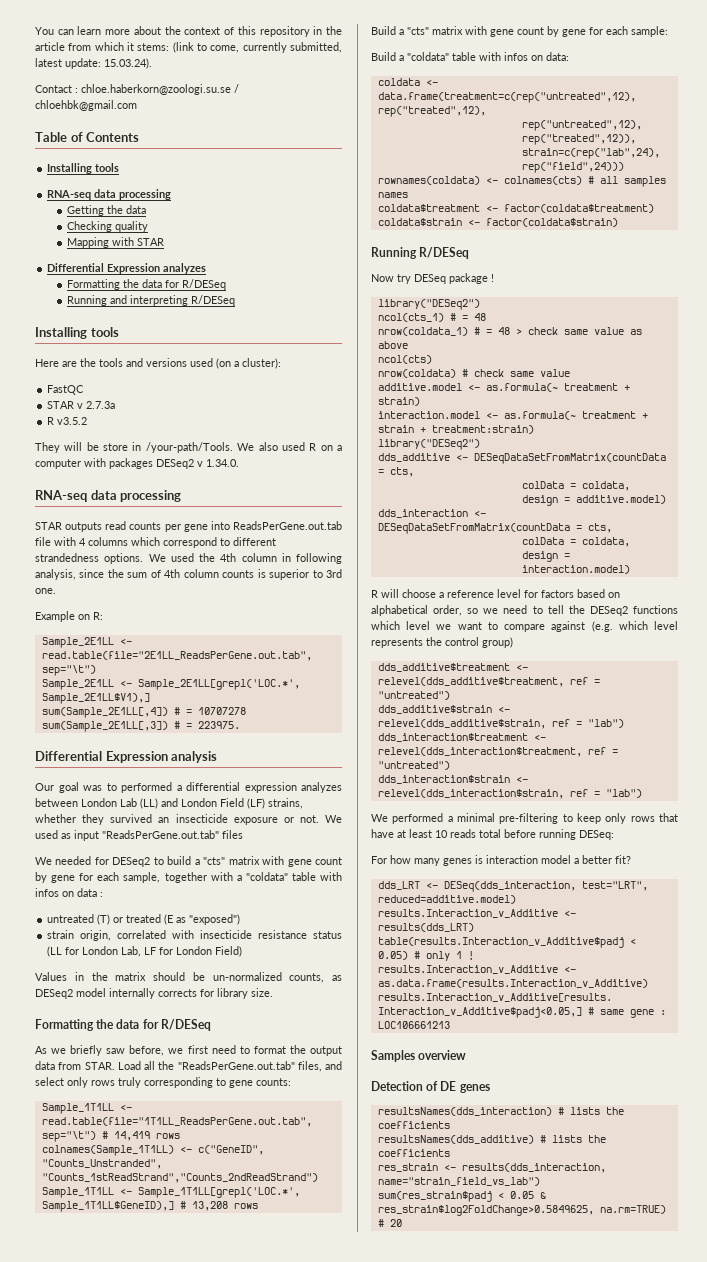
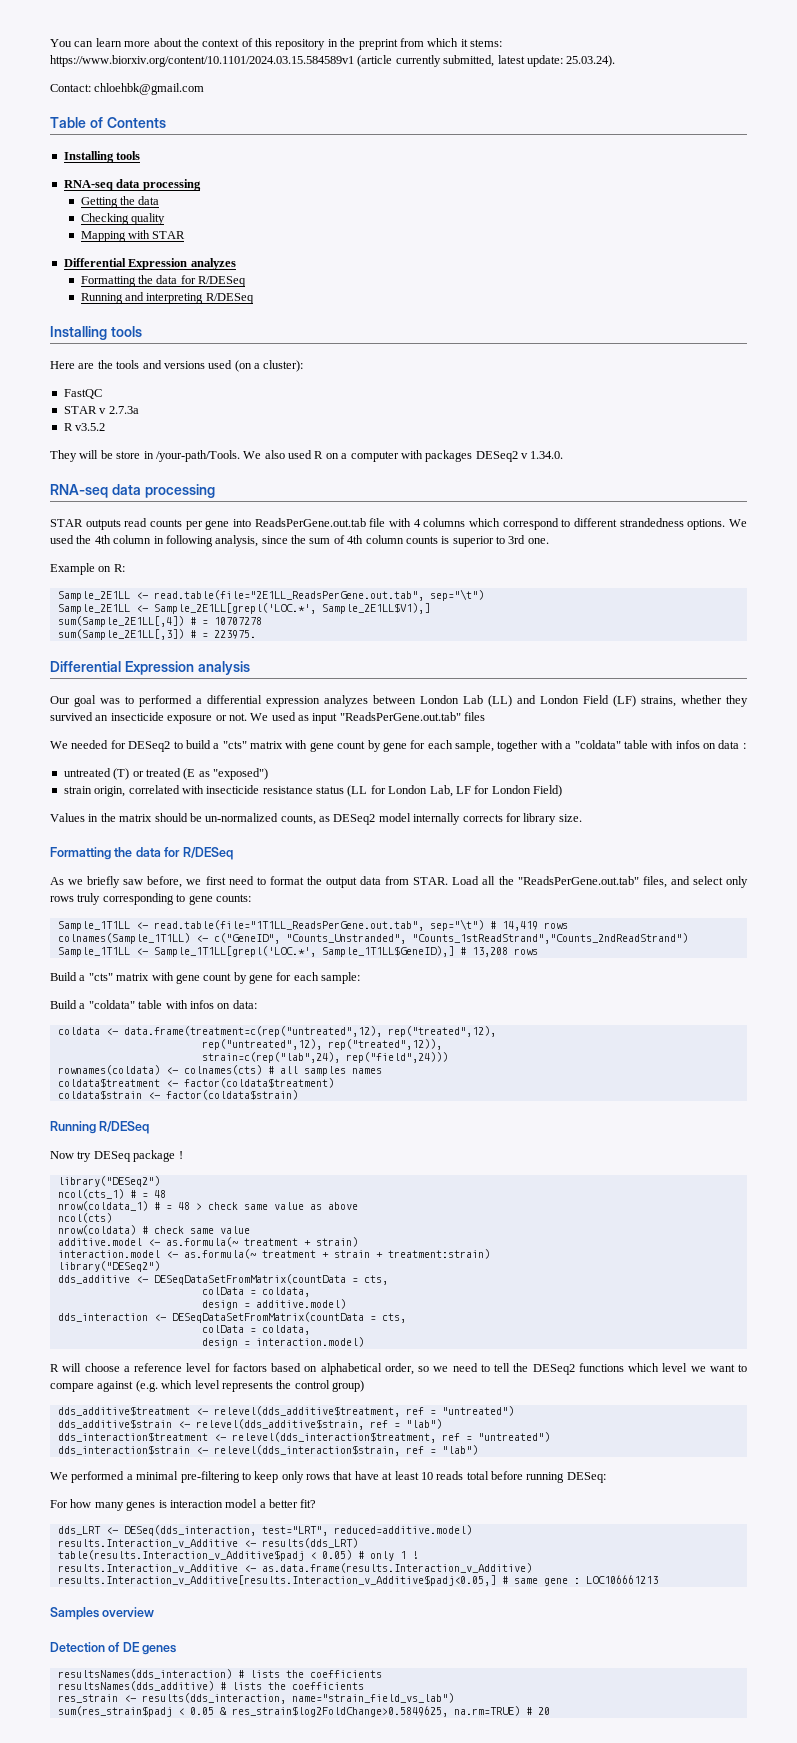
- You can learn more about the context of this repository in the article from which it stems: (link to come, currently submitted, latest update: 15.03.24).
- Contact : chloe.haberkorn@zoologi.su.se / chloehbk@gmail.com
+ You can learn more about the context of this repository in the preprint from which it stems: https://www.biorxiv.org/content/10.1101/2024.03.15.584589v1 (article currently submitted, latest update: 25.03.24).
+ Contact: chloehbk@gmail.com

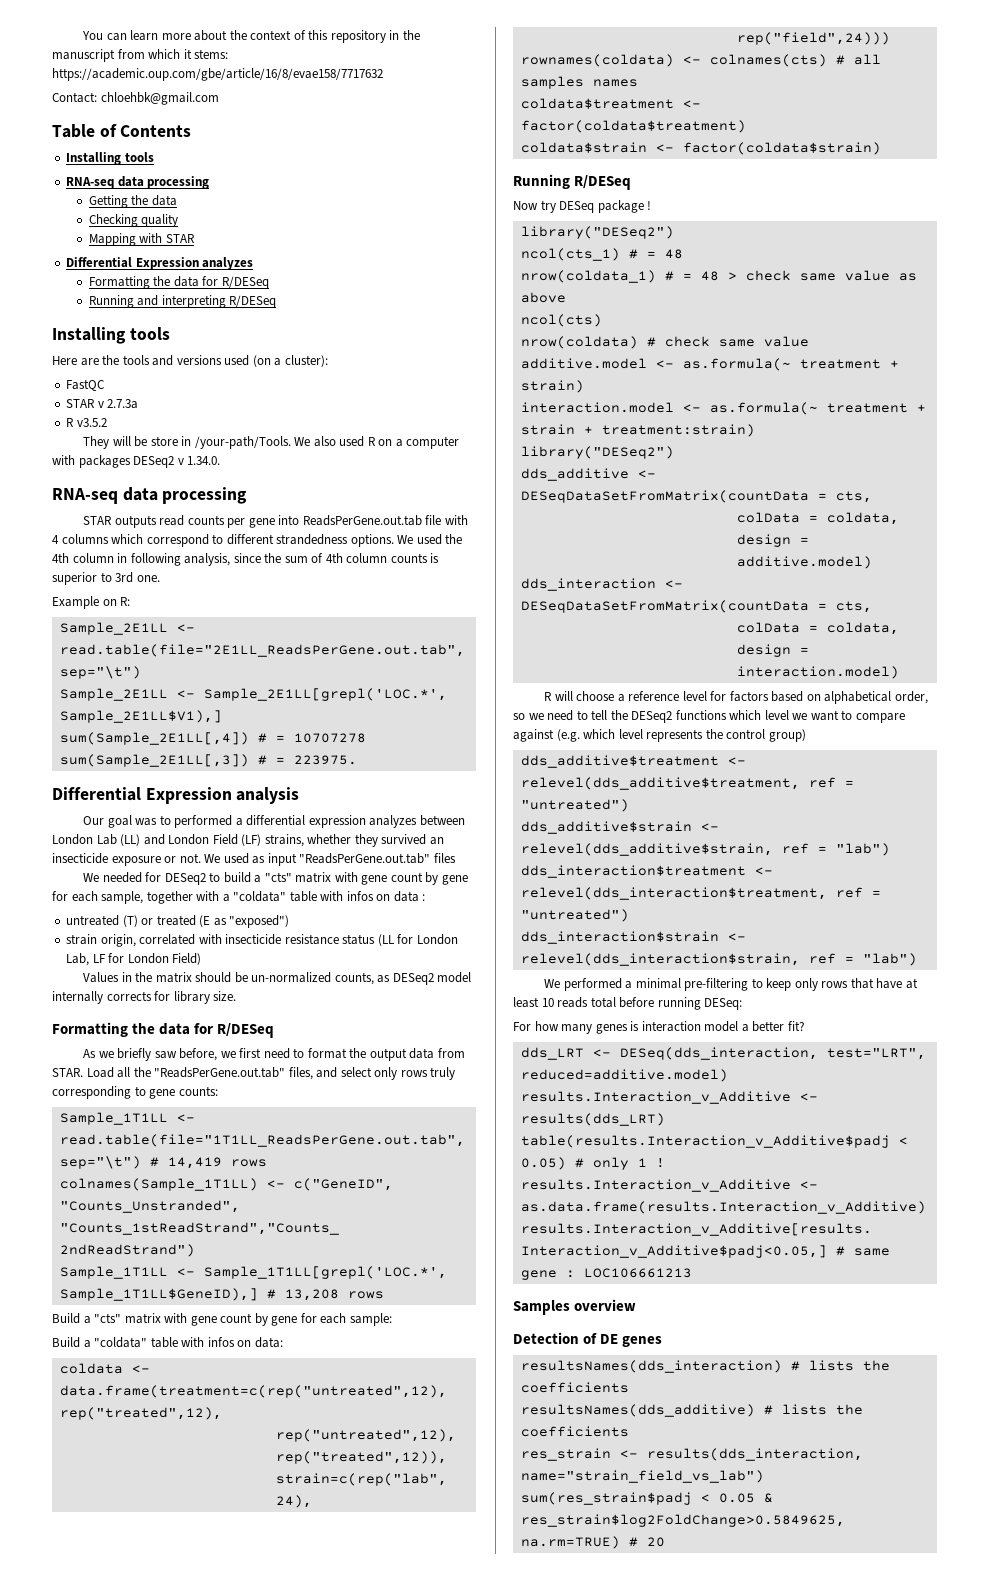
- You can learn more about the context of this repository in the preprint from which it stems: https://www.biorxiv.org/content/10.1101/2024.03.15.584589v1 (article currently submitted, latest update: 25.03.24).
+ You can learn more about the context of this repository in the manuscript from which it stems: https://academic.oup.com/gbe/article/16/8/evae158/7717632

